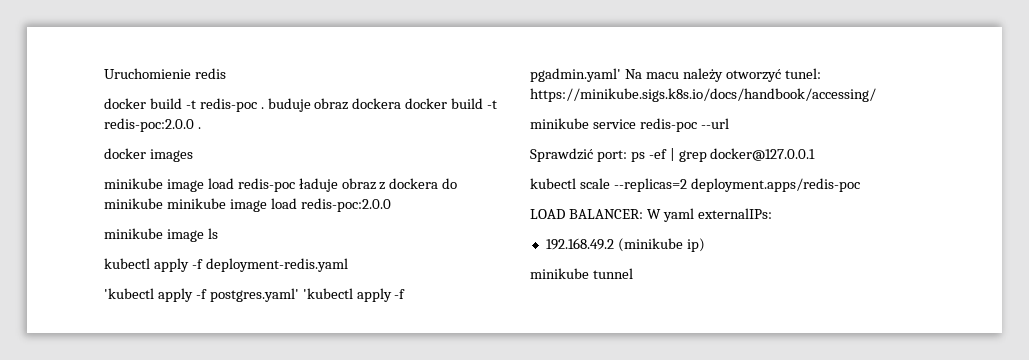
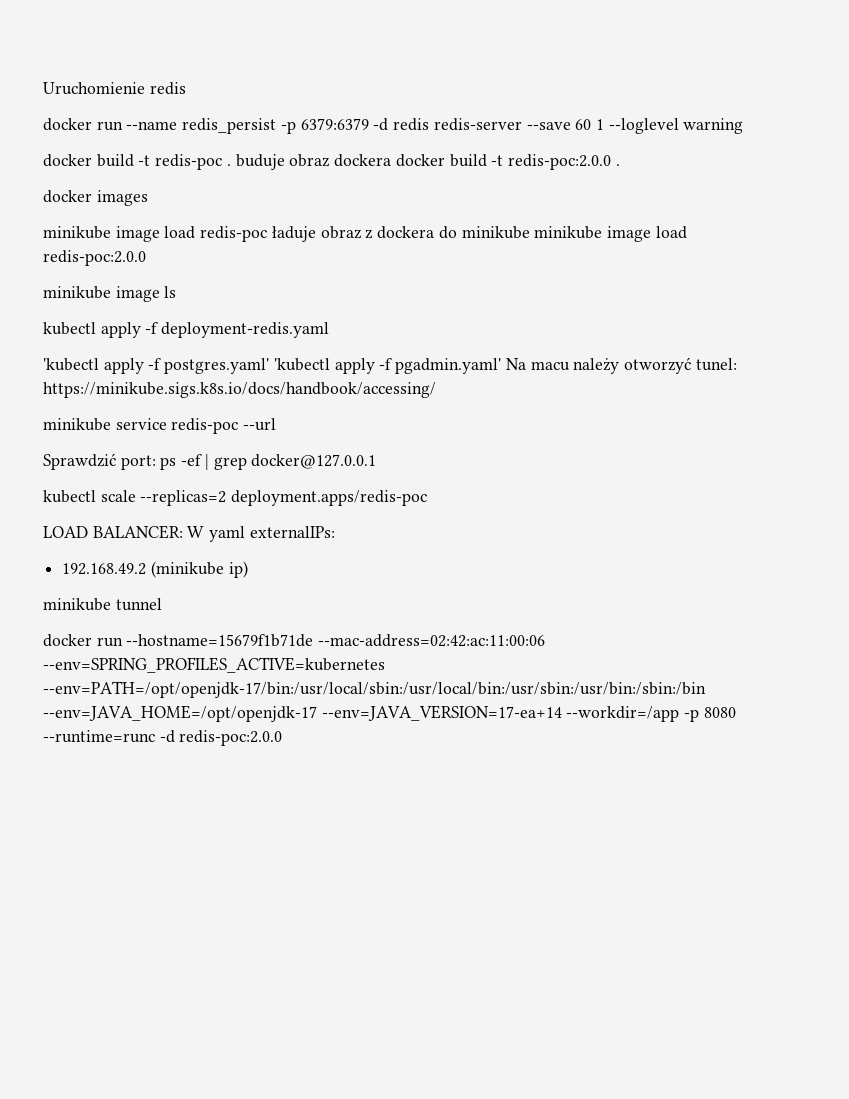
+ docker run --name redis_persist -p 6379:6379 -d redis redis-server --save 60 1 --loglevel warning
+ docker run --hostname=15679f1b71de --mac-address=02:42:ac:11:00:06 --env=SPRING_PROFILES_ACTIVE=kubernetes --env=PATH=/opt/openjdk-17/bin:/usr/local/sbin:/usr/local/bin:/usr/sbin:/usr/bin:/sbin:/bin --env=JAVA_HOME=/opt/openjdk-17 --env=JAVA_VERSION=17-ea+14 --workdir=/app -p 8080 --runtime=runc -d redis-poc:2.0.0

